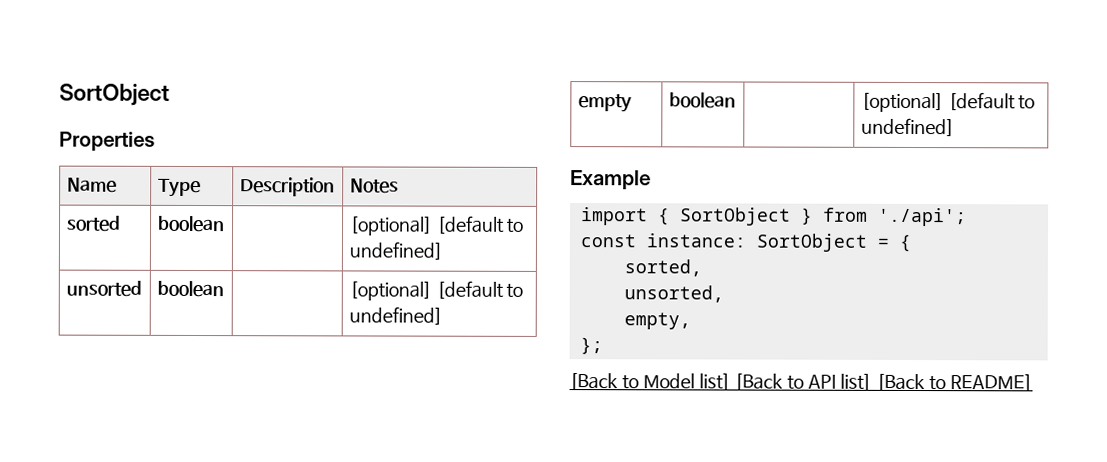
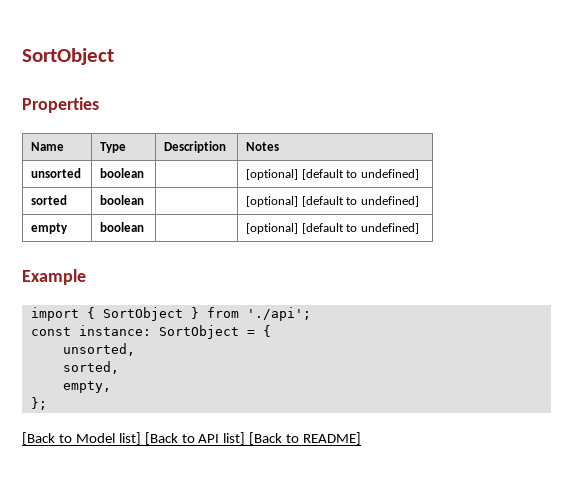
+ unsorted | boolean | | [optional] [default to undefined]
  sorted | boolean | | [optional] [default to undefined]
- unsorted | boolean | | [optional] [default to undefined]
+ unsorted,
- unsorted,

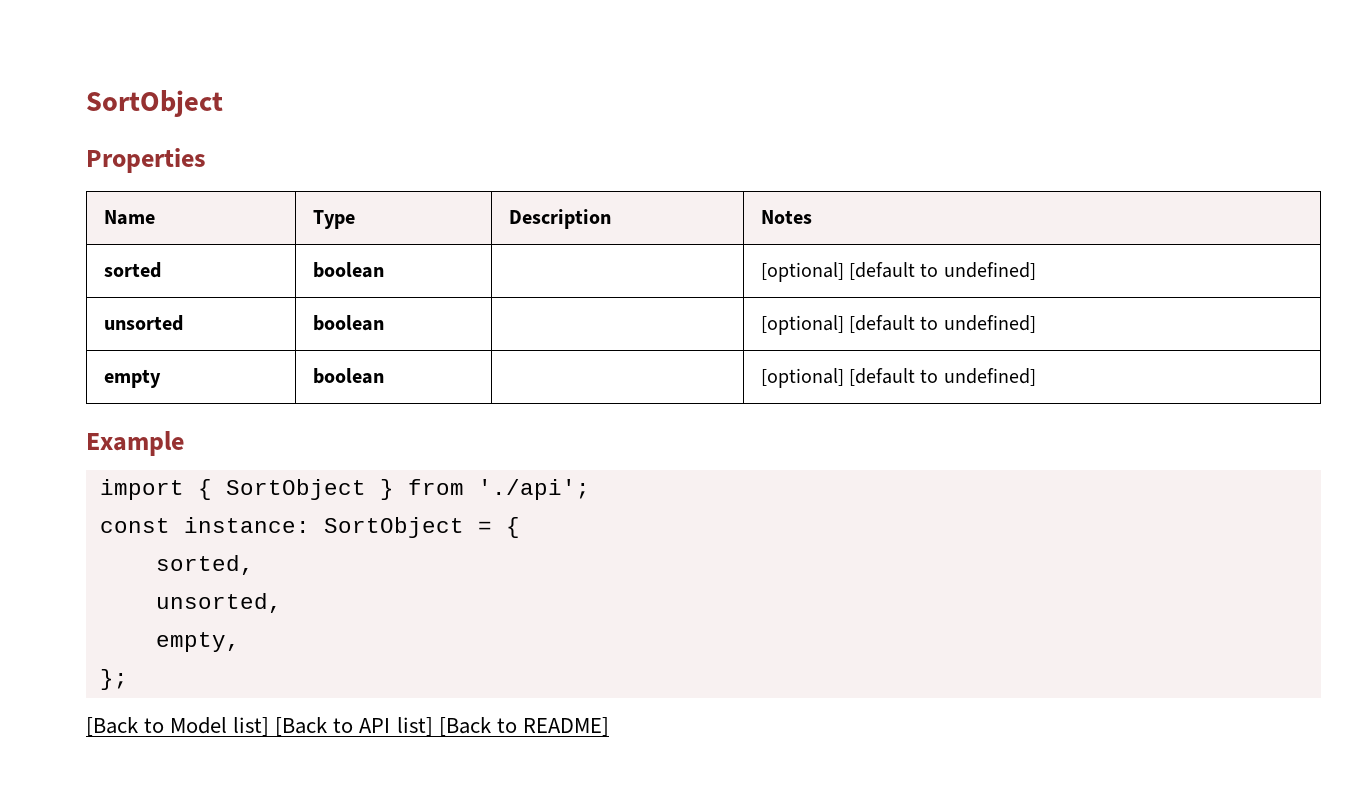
+ sorted | boolean | | [optional] [default to undefined]
  unsorted | boolean | | [optional] [default to undefined]
- sorted | boolean | | [optional] [default to undefined]
+ sorted,
- sorted,

